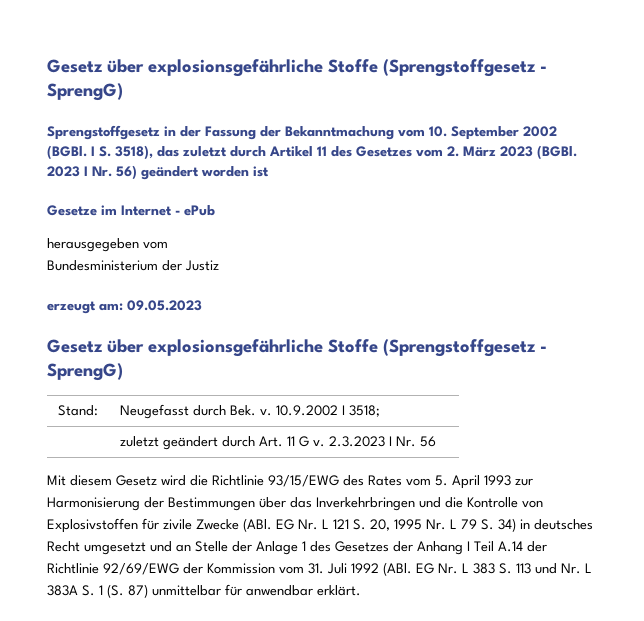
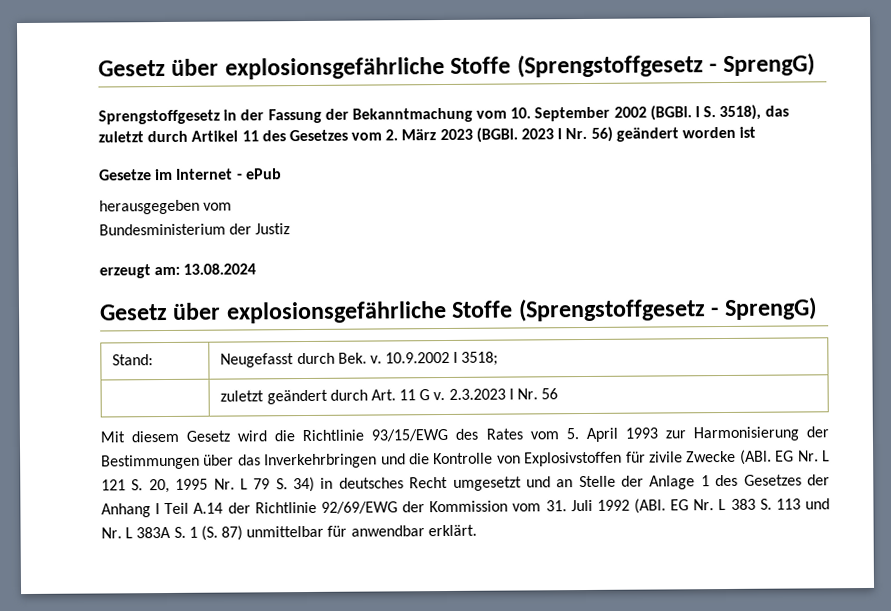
- erzeugt am: 09.05.2023
+ erzeugt am: 13.08.2024

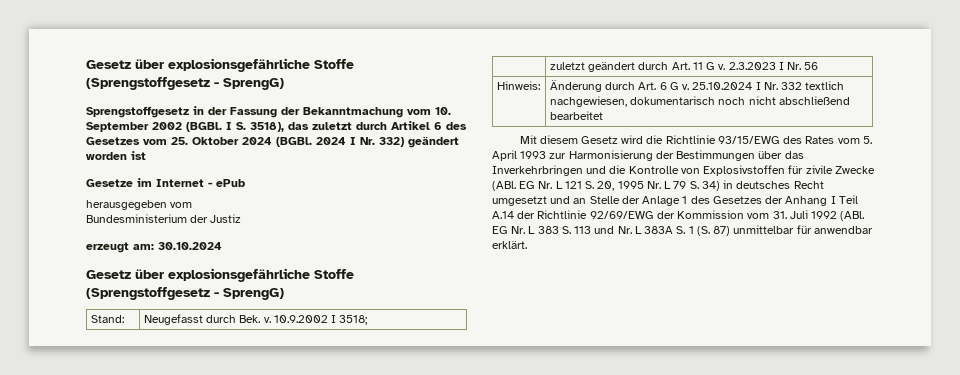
- I S. 3518), das zuletzt durch Artikel 11 des Gesetzes vom 2. März 2023 (BGBl. 2023 I Nr. 56) geändert worden ist
+ I S. 3518), das zuletzt durch Artikel 6 des Gesetzes vom 25. Oktober 2024 (BGBl. 2024 I Nr. 332) geändert worden ist
- erzeugt am: 13.08.2024
+ erzeugt am: 30.10.2024
+ Hinweis: | Änderung durch Art. 6 G v. 25.10.2024 I Nr. 332 textlich nachgewiesen, dokumentarisch noch nicht abschließend bearbeitet

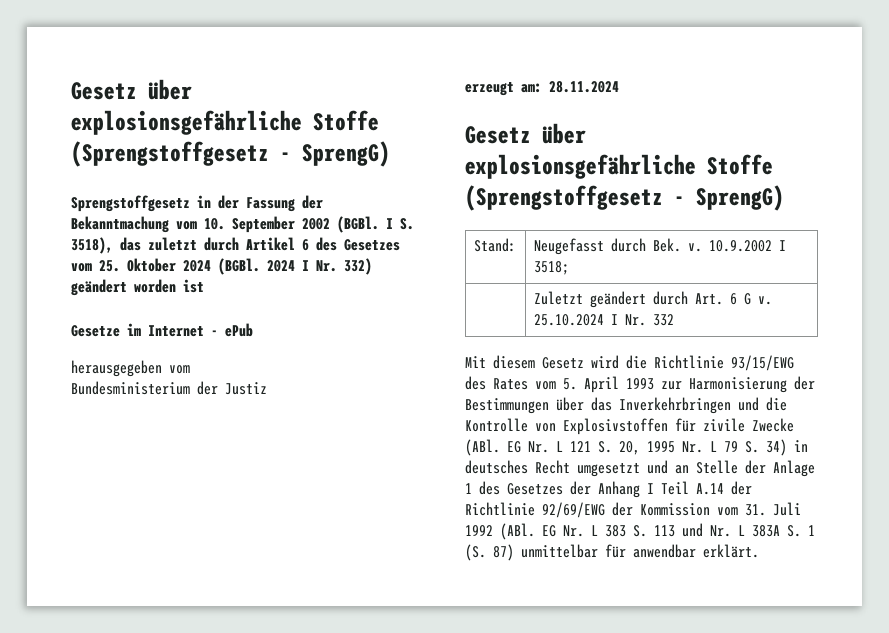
- erzeugt am: 30.10.2024
+ erzeugt am: 28.11.2024
- | zuletzt geändert durch Art. 11 G v. 2.3.2023 I Nr. 56
- Hinweis: | Änderung durch Art. 6 G v. 25.10.2024 I Nr. 332 textlich nachgewiesen, dokumentarisch noch nicht abschließend bearbeitet
+ | Zuletzt geändert durch Art. 6 G v. 25.10.2024 I Nr. 332

